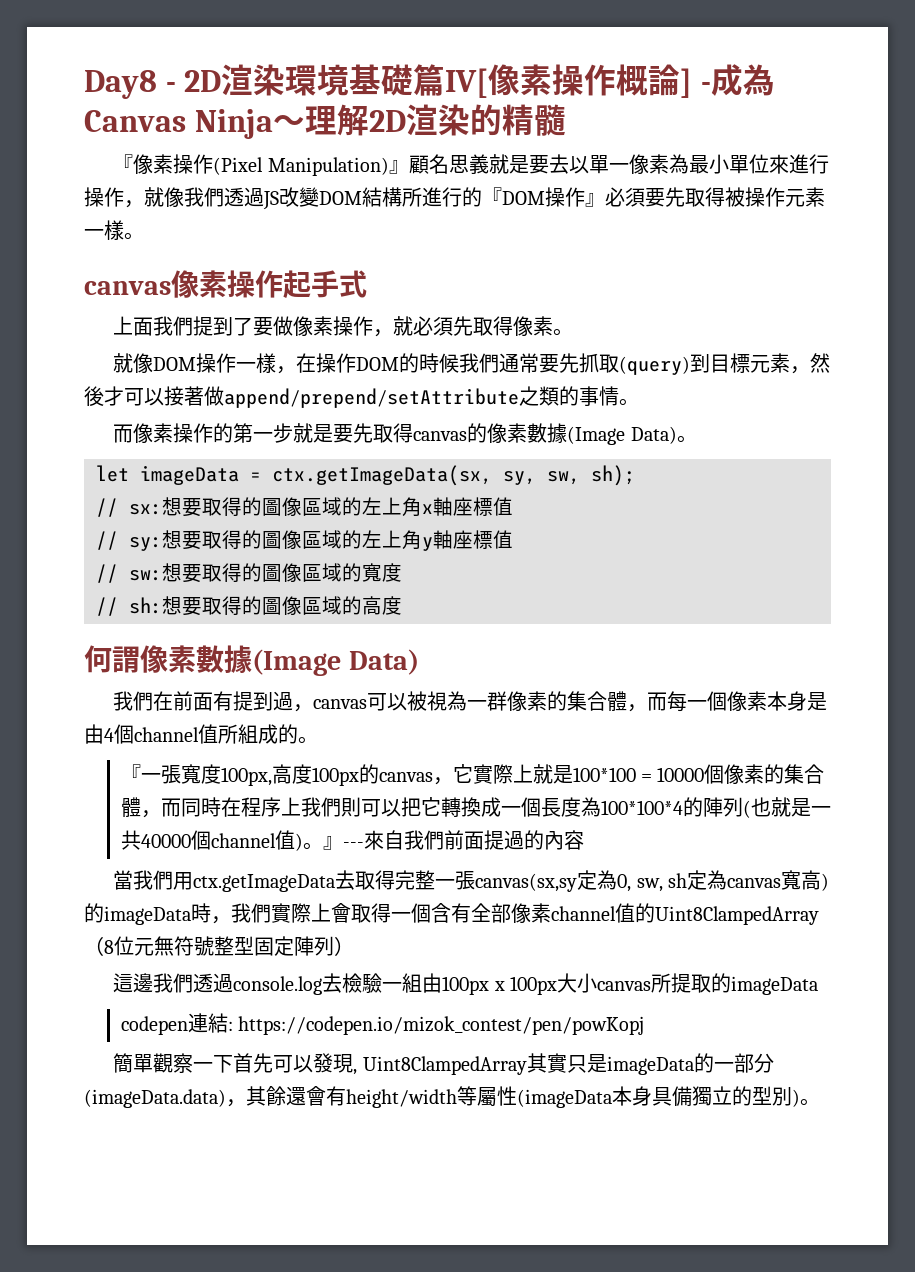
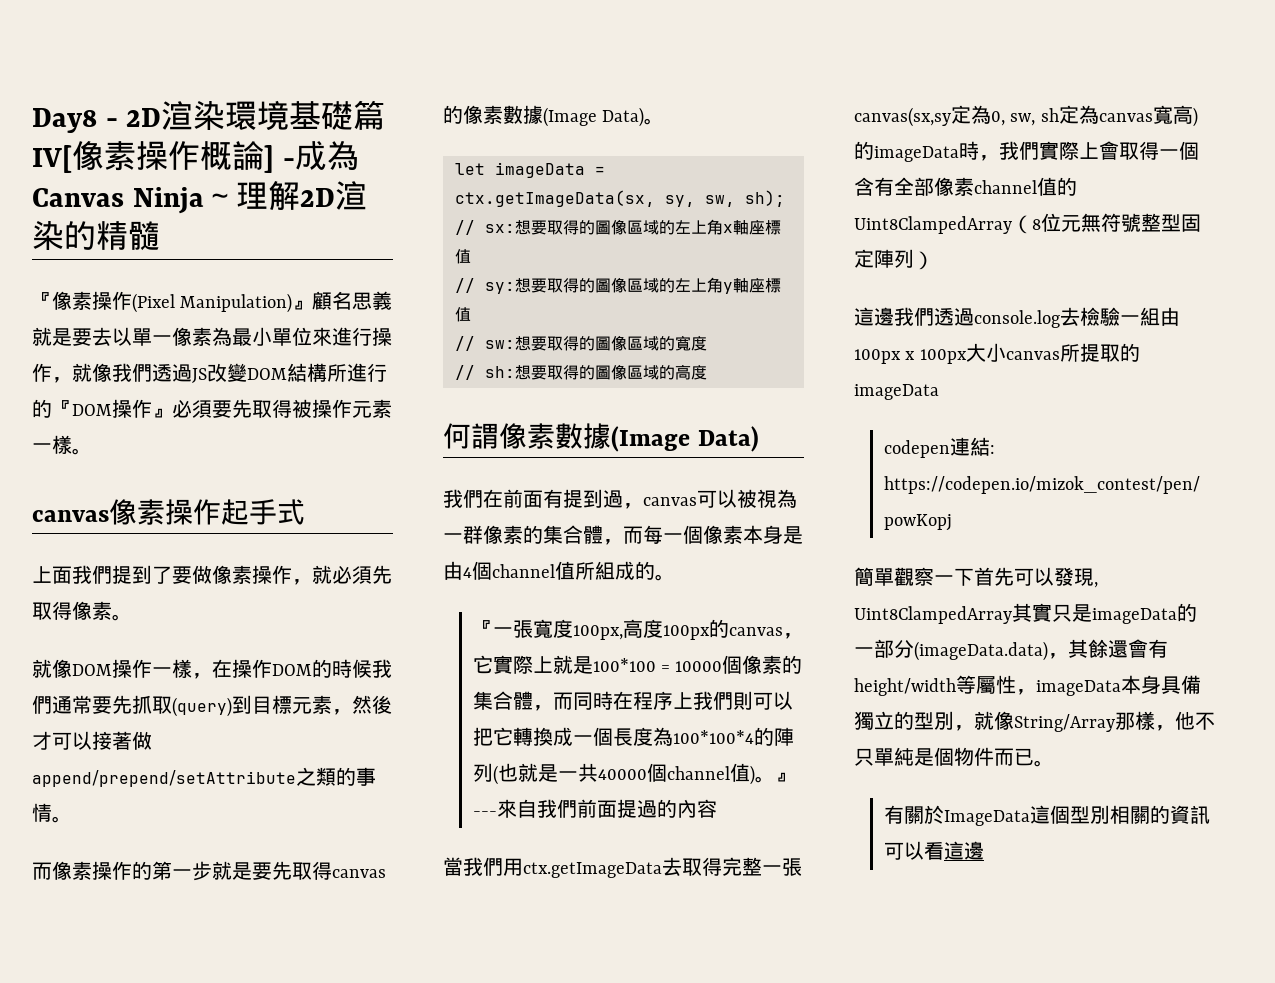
- 簡單觀察一下首先可以發現, Uint8ClampedArray其實只是imageData的一部分(imageData.data)，其餘還會有height/width等屬性(imageData本身具備獨立的型別)。
+ 簡單觀察一下首先可以發現, Uint8ClampedArray其實只是imageData的一部分(imageData.data)，其餘還會有height/width等屬性，imageData本身具備獨立的型別，就像String/Array那樣，他不只單純是個物件而已。
+ 有關於ImageData這個型別相關的資訊可以看這邊

